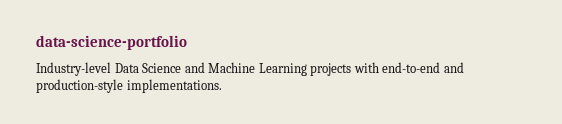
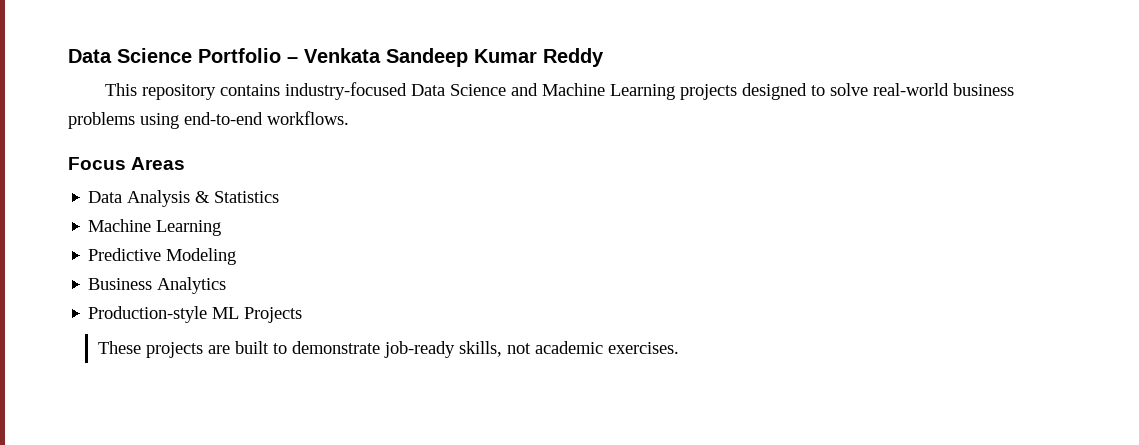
- data-science-portfolio
- Industry-level Data Science and Machine Learning projects with end-to-end and production-style implementations.
+ Data Science Portfolio – Venkata Sandeep Kumar Reddy
+ This repository contains industry-focused Data Science and Machine Learning projects designed to solve real-world business problems using end-to-end workflows.
+ Focus Areas
+ Data Analysis & Statistics
+ Machine Learning
+ Predictive Modeling
+ Business Analytics
+ Production-style ML Projects
+ These projects are built to demonstrate job-ready skills, not academic exercises.

